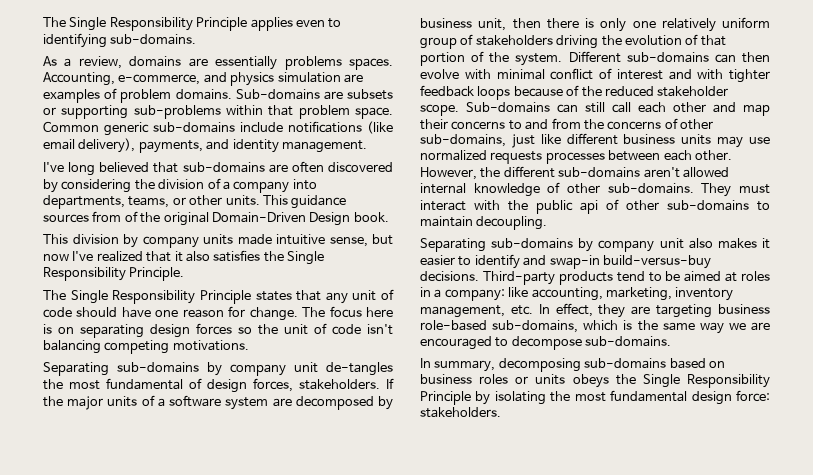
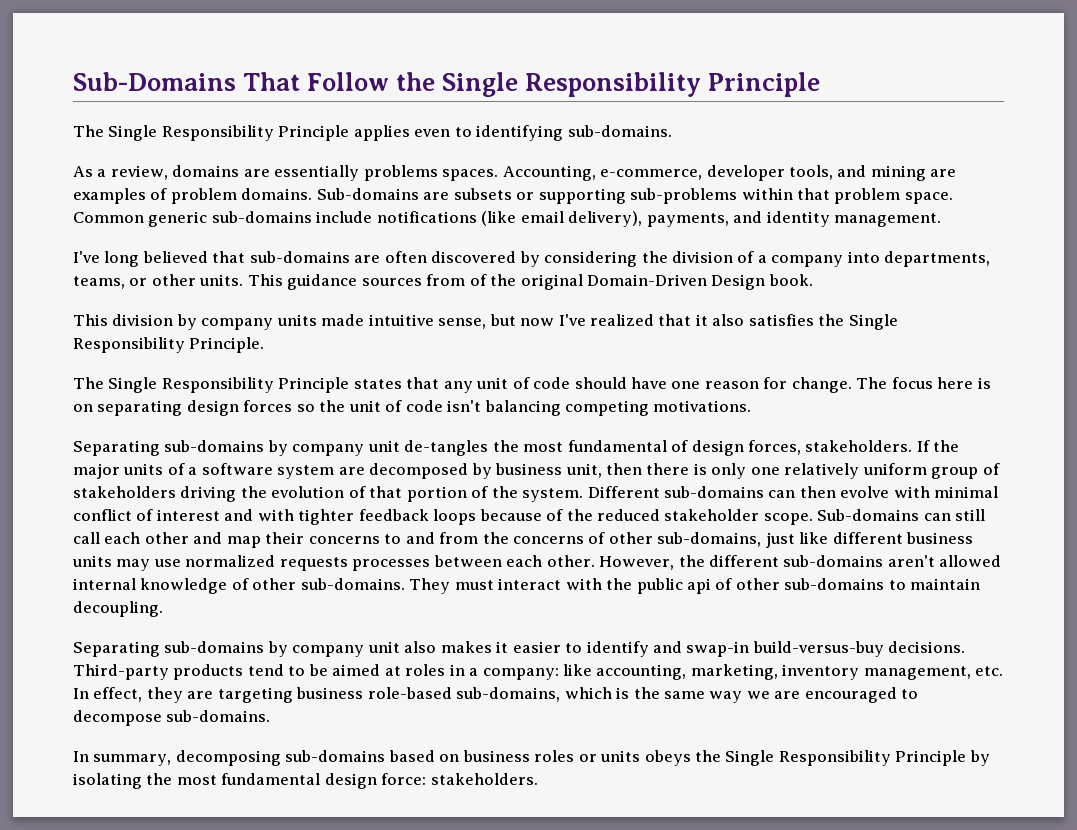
+ Sub-Domains That Follow the Single Responsibility Principle
- Accounting, e-commerce, and physics simulation are examples of problem domains.
+ Accounting, e-commerce, developer tools, and mining are examples of problem domains.

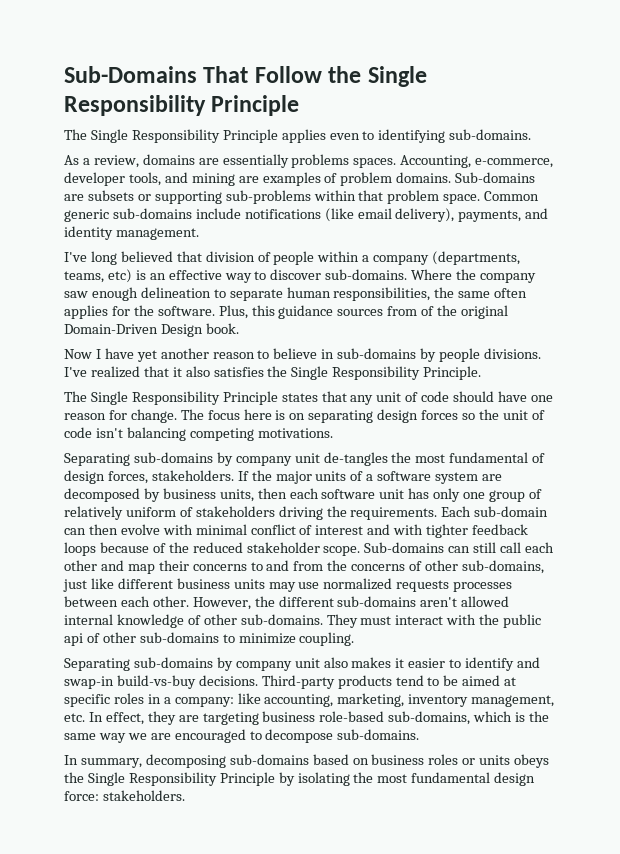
- I've long believed that sub-domains are often discovered by considering the division of a company into departments, teams, or other units. This guidance sources from of the original Domain-Driven Design book.
+ I've long believed that division of people within a company (departments, teams, etc) is an effective way to discover sub-domains. Where the company saw enough delineation to separate human responsibilities, the same often applies for the software. Plus, this guidance sources from of the original Domain-Driven Design book.
- This division by company units made intuitive sense, but now I've realized that it also satisfies the Single Responsibility Principle.
+ Now I have yet another reason to believe in sub-domains by people divisions. I've realized that it also satisfies the Single Responsibility Principle.
- If the major units of a software system are decomposed by business unit, then there is only one relatively uniform group of stakeholders driving the evolution of that portion of the system. Different sub-domains can then evolve with minimal conflict of interest and with tighter feedback loops because of the reduced stakeholder scope.
+ If the major units of a software system are decomposed by business units, then each software unit has only one group of relatively uniform of stakeholders driving the requirements. Each sub-domain can then evolve with minimal conflict of interest and with tighter feedback loops because of the reduced stakeholder scope.
- They must interact with the public api of other sub-domains to maintain decoupling.
+ They must interact with the public api of other sub-domains to minimize coupling.
- Separating sub-domains by company unit also makes it easier to identify and swap-in build-versus-buy decisions.
+ Separating sub-domains by company unit also makes it easier to identify and swap-in build-vs-buy decisions.
- Third-party products tend to be aimed at roles in a company: like accounting, marketing, inventory management, etc. In effect, they are targeting business role-based sub-domains, which is the same way we are encouraged to decompose sub-domains.
+ Third-party products tend to be aimed at specific roles in a company: like accounting, marketing, inventory management, etc. In effect, they are targeting business role-based sub-domains, which is the same way we are encouraged to decompose sub-domains.

